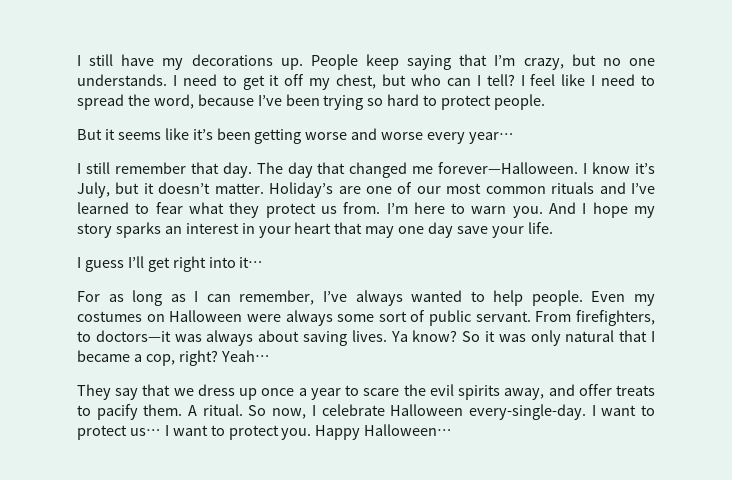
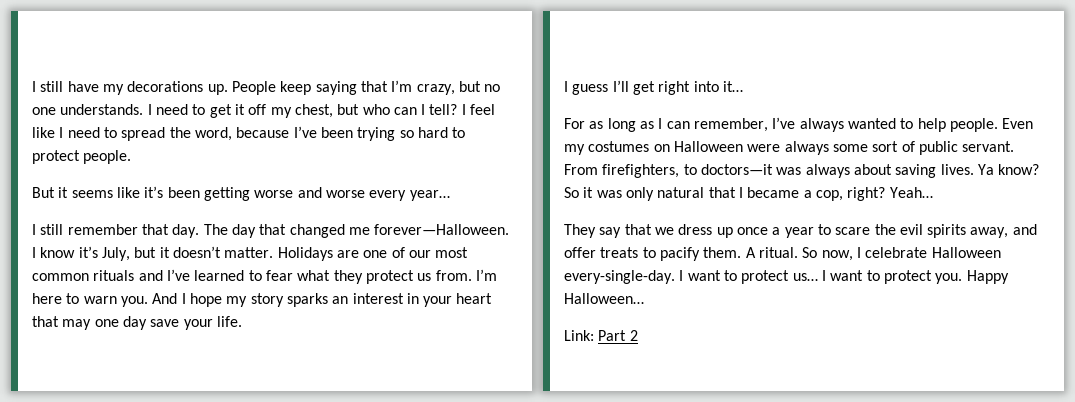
- Holiday’s are one of our most common rituals and I’ve learned to fear what they protect us from.
+ Holidays are one of our most common rituals and I’ve learned to fear what they protect us from.
+ Link: Part 2

